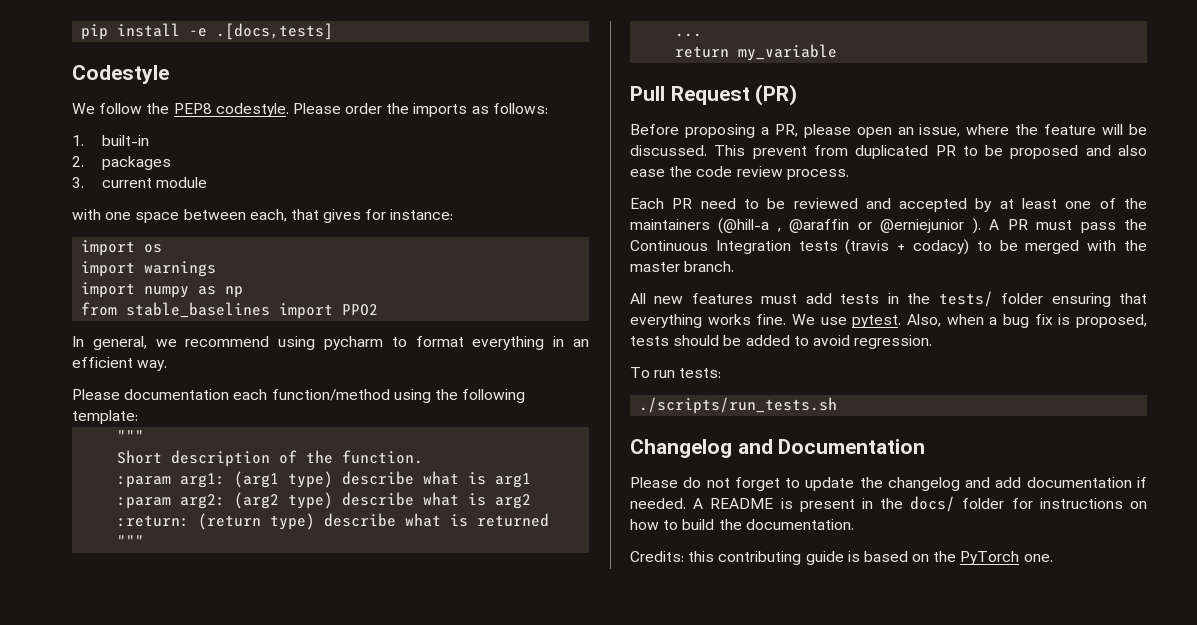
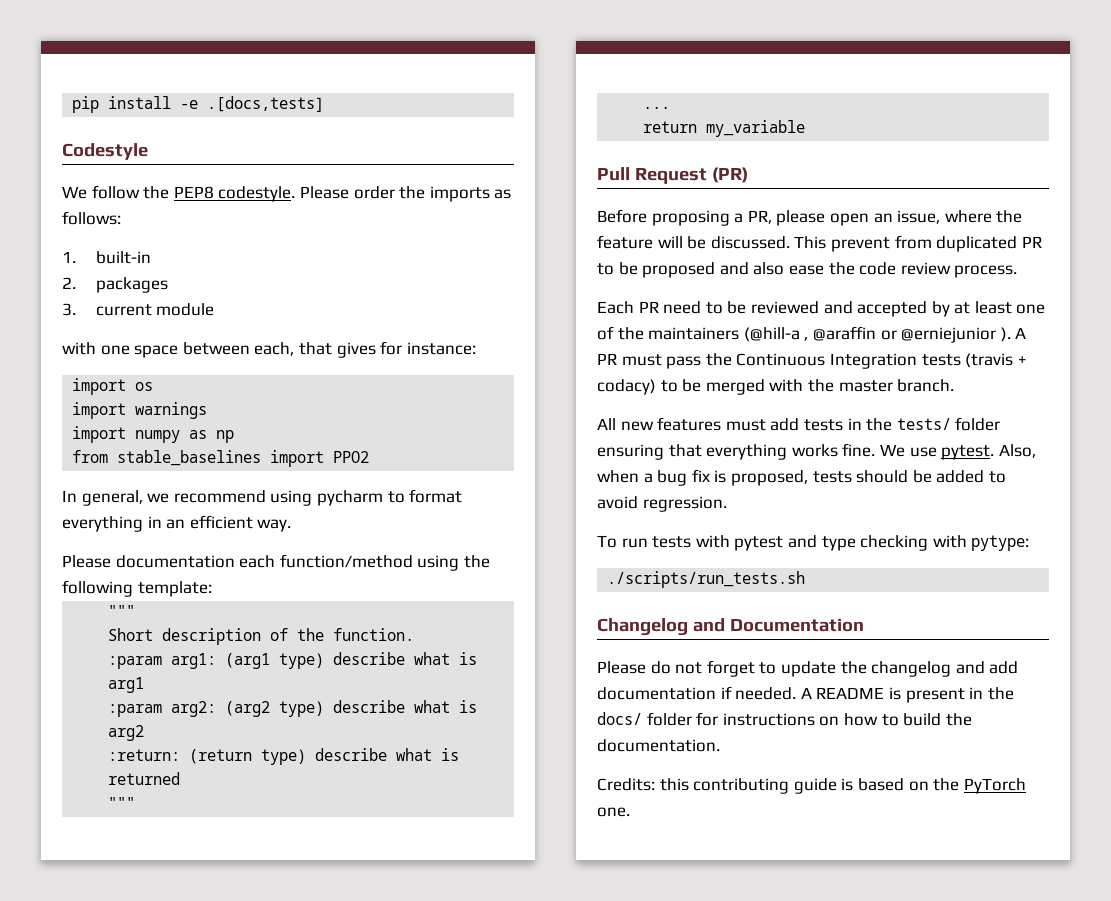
- To run tests:
+ To run tests with pytest and type checking with pytype:

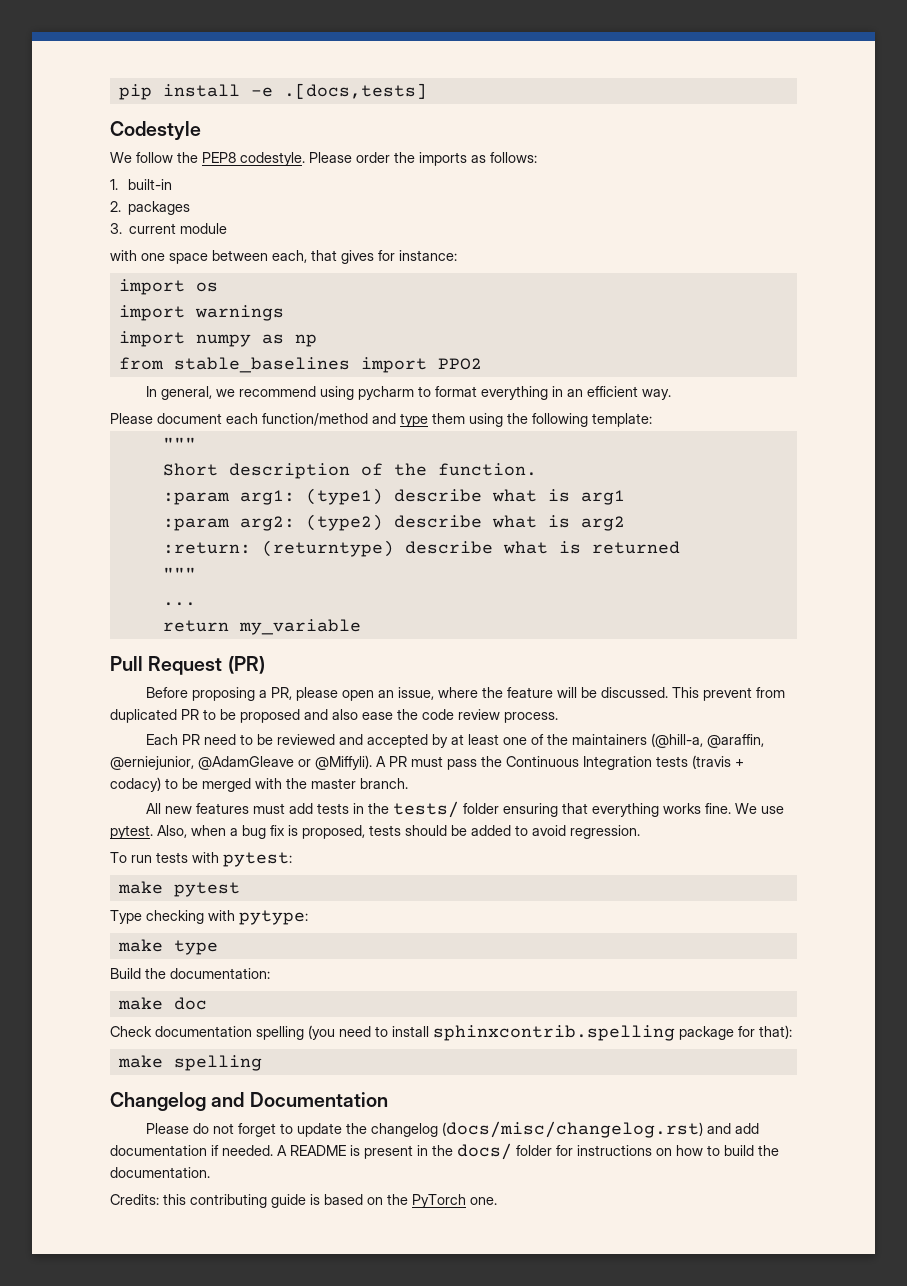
- Please documentation each function/method using the following template:
+ Please document each function/method and type them using the following template:
- :param arg1: (arg1 type) describe what is arg1
+ :param arg1: (type1) describe what is arg1
- :param arg2: (arg2 type) describe what is arg2
+ :param arg2: (type2) describe what is arg2
- :return: (return type) describe what is returned
+ :return: (returntype) describe what is returned
- Each PR need to be reviewed and accepted by at least one of the maintainers (@hill-a , @araffin or @erniejunior ).
+ Each PR need to be reviewed and accepted by at least one of the maintainers (@hill-a, @araffin, @erniejunior, @AdamGleave or @Miffyli).
- To run tests with pytest and type checking with pytype:
+ To run tests with pytest:
+ make pytest
+ Type checking with pytype:
- ./scripts/run_tests.sh
+ make type
+ Build the documentation:
+ make doc
+ Check documentation spelling (you need to install sphinxcontrib.spelling package for that):
+ make spelling
- Please do not forget to update the changelog and add documentation if needed.
+ Please do not forget to update the changelog (docs/misc/changelog.rst) and add documentation if needed.

